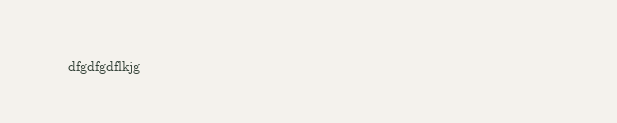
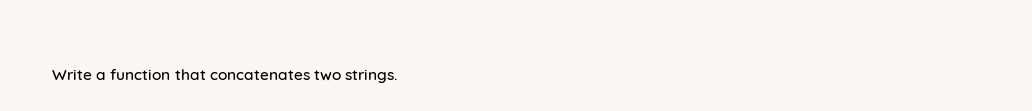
- dfgdfgdflkjg
+ Write a function that concatenates two strings.

